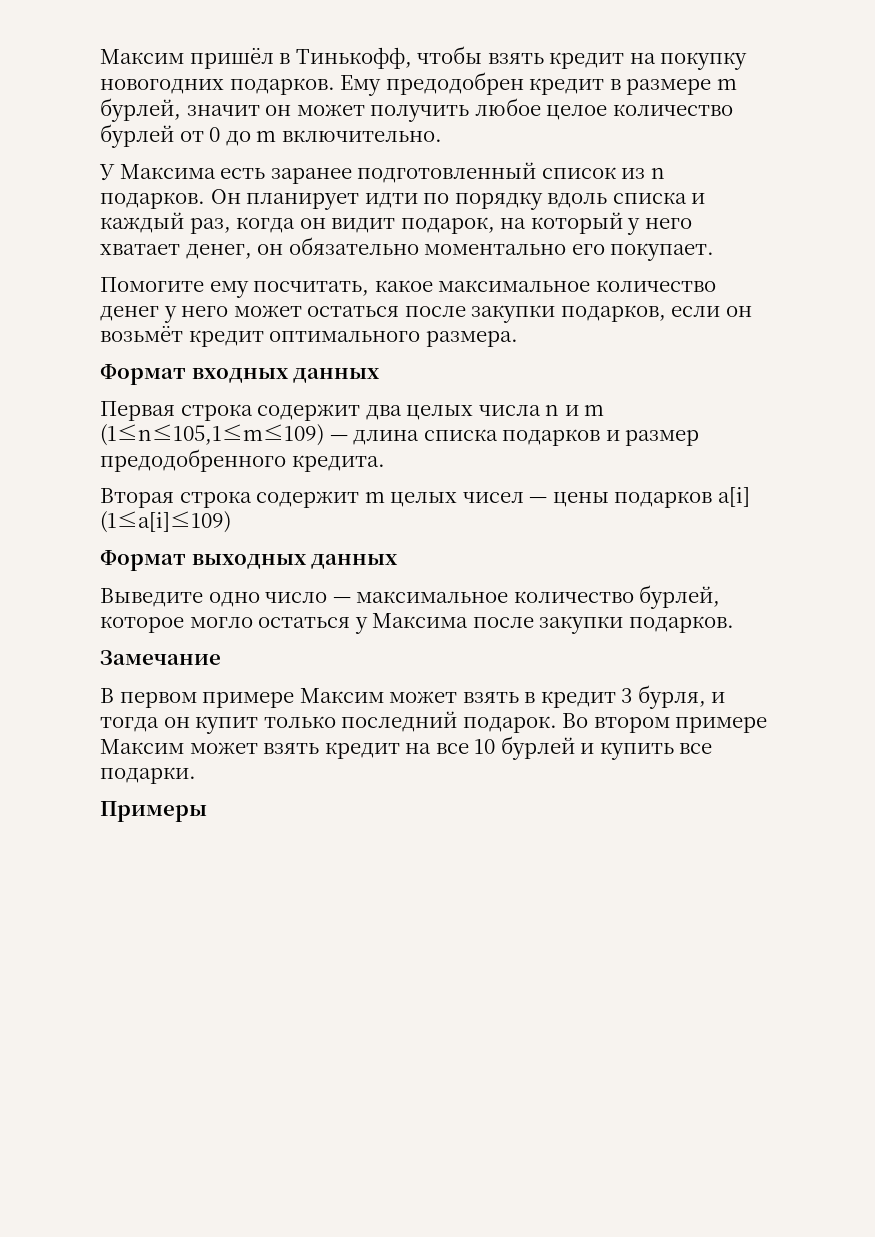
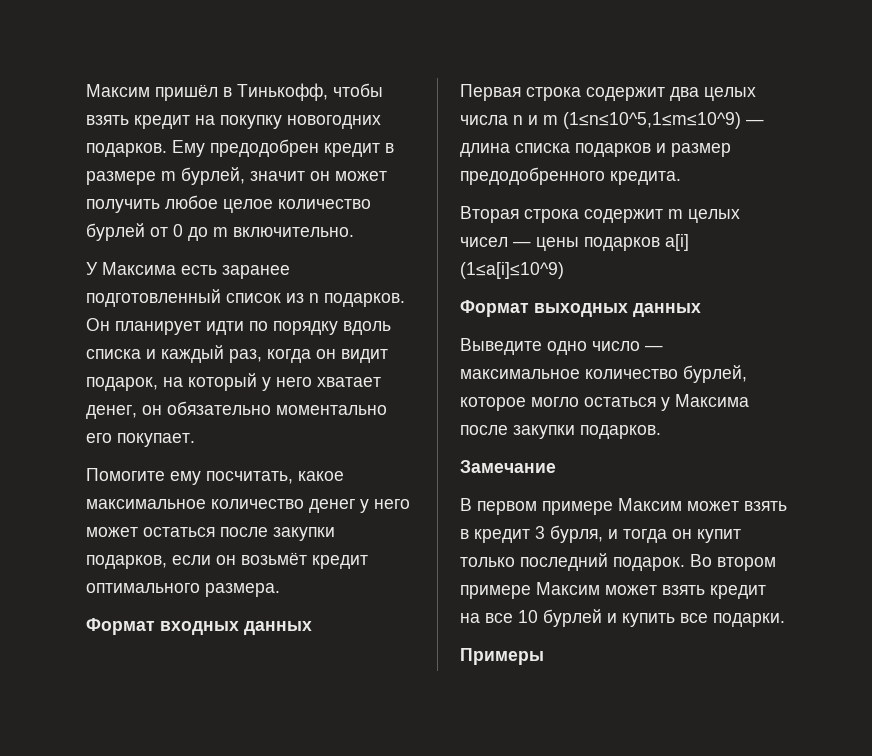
- Первая строка содержит два целых числа n и m (1≤n≤105,1≤m≤109) — длина списка подарков и размер предодобренного кредита.
+ Первая строка содержит два целых числа n и m (1≤n≤10^5,1≤m≤10^9) — длина списка подарков и размер предодобренного кредита.
- Вторая строка содержит m целых чисел — цены подарков a[i] (1≤a[i]≤109)
+ Вторая строка содержит m целых чисел — цены подарков a[i] (1≤a[i]≤10^9)

